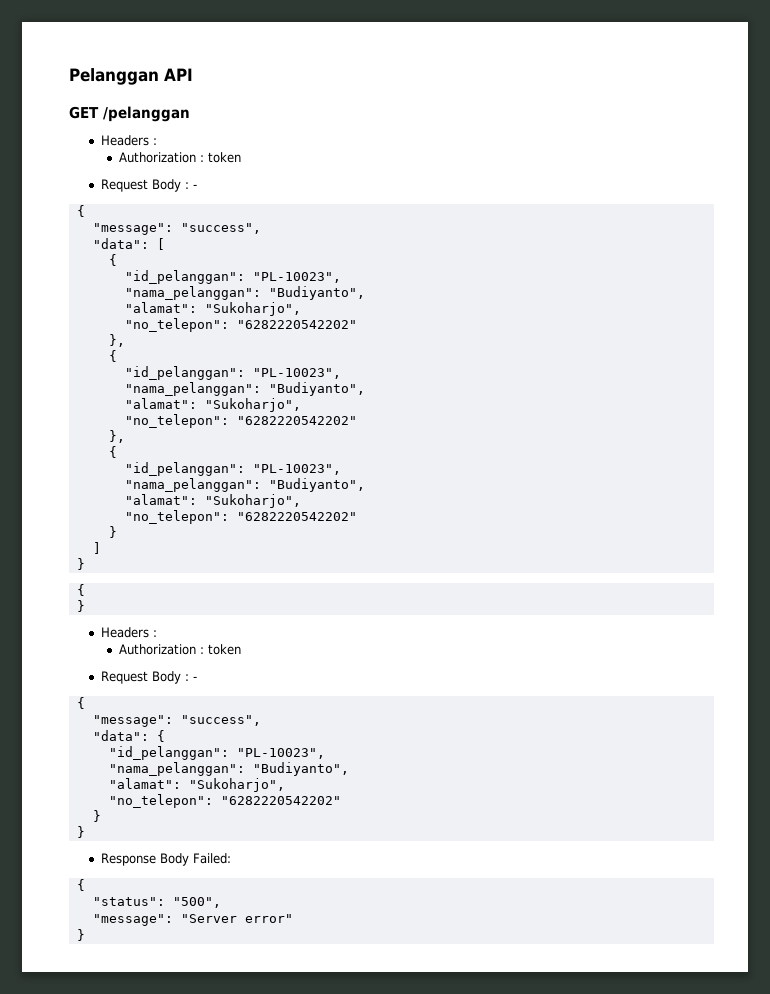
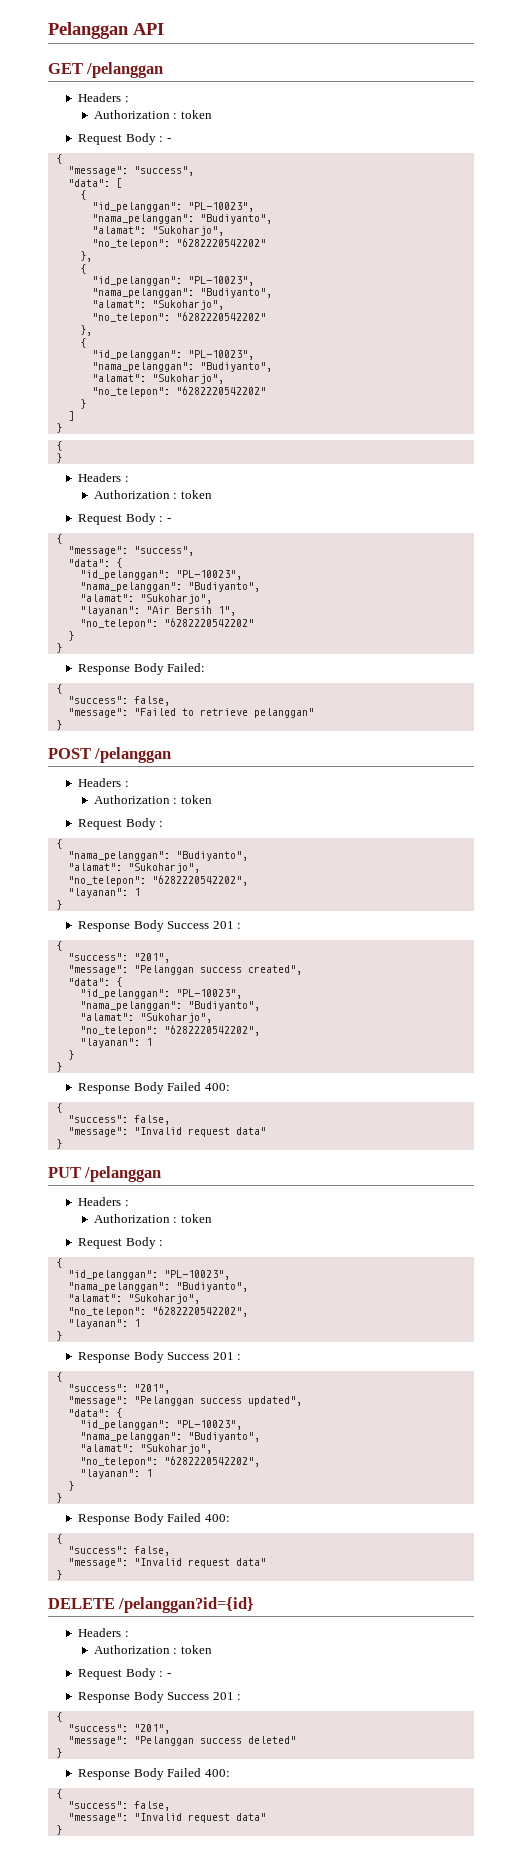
+ "layanan": "Air Bersih 1",
  Response Body Failed:
  {
- "status": "500",
- "message": "Server error"
+ "success": false,
+ "message": "Failed to retrieve pelanggan"
+ }
+ POST /pelanggan
+ Headers :
+ Authorization : token
+ Request Body :
+ {
+ "nama_pelanggan": "Budiyanto",
+ "alamat": "Sukoharjo",
+ "no_telepon": "6282220542202",
+ "layanan": 1
+ }
+ Response Body Success 201 :
+ {
+ "success": "201",
+ "message": "Pelanggan success created",
+ "data": {
+ "id_pelanggan": "PL-10023",
+ "nama_pelanggan": "Budiyanto",
+ "alamat": "Sukoharjo",
+ "no_telepon": "6282220542202",
+ "layanan": 1
+ }
+ }
+ Response Body Failed 400:
+ {
+ "success": false,
+ "message": "Invalid request data"
+ }
+ PUT /pelanggan
+ Headers :
+ Authorization : token
+ Request Body :
+ {
+ "id_pelanggan": "PL-10023",
+ "nama_pelanggan": "Budiyanto",
+ "alamat": "Sukoharjo",
+ "no_telepon": "6282220542202",
+ "layanan": 1
+ }
+ Response Body Success 201 :
+ {
+ "success": "201",
+ "message": "Pelanggan success updated",
+ "data": {
+ "id_pelanggan": "PL-10023",
+ "nama_pelanggan": "Budiyanto",
+ "alamat": "Sukoharjo",
+ "no_telepon": "6282220542202",
+ "layanan": 1
+ }
+ }
+ Response Body Failed 400:
+ {
+ "success": false,
+ "message": "Invalid request data"
+ }
+ DELETE /pelanggan?id={id}
+ Headers :
+ Authorization : token
+ Request Body : -
+ Response Body Success 201 :
+ {
+ "success": "201",
+ "message": "Pelanggan success deleted"
+ }
+ Response Body Failed 400:
+ {
+ "success": false,
+ "message": "Invalid request data"

